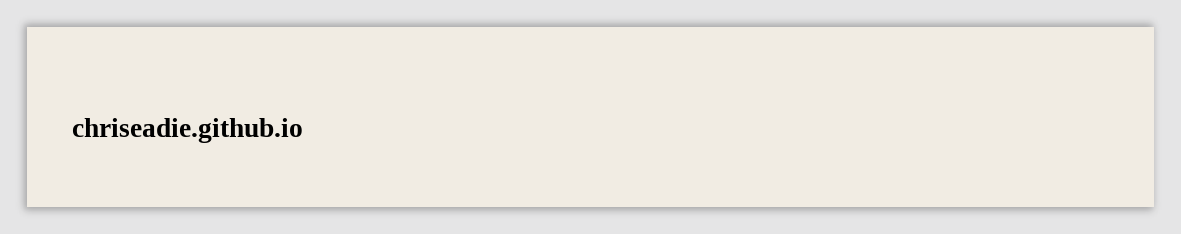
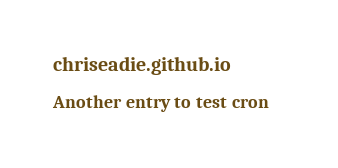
+ Another entry to test cron

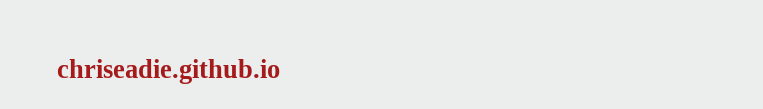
- Another entry to test cron

